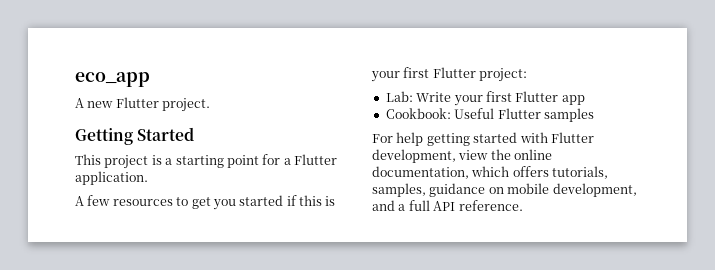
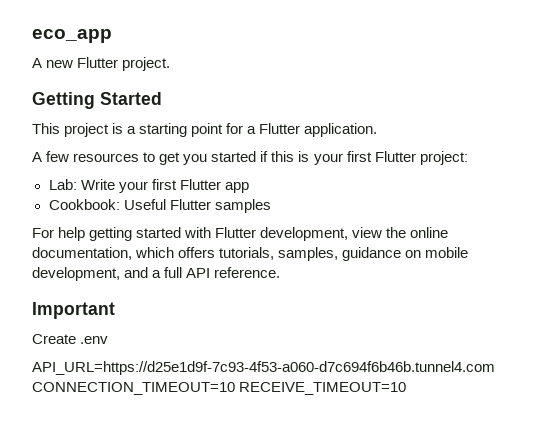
+ Important
+ Create .env
+ API_URL=https://d25e1d9f-7c93-4f53-a060-d7c694f6b46b.tunnel4.com CONNECTION_TIMEOUT=10 RECEIVE_TIMEOUT=10

